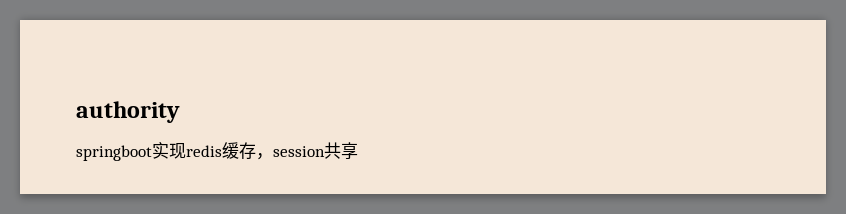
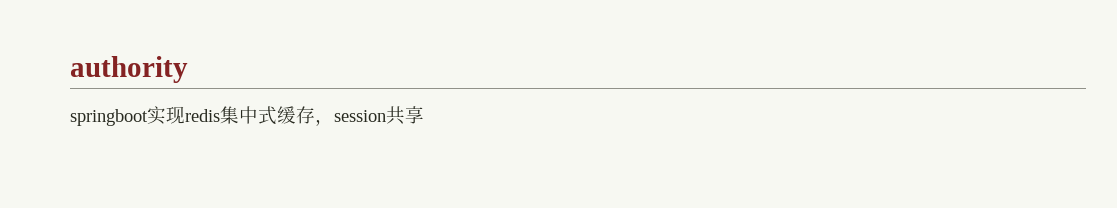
- springboot实现redis缓存，session共享
+ springboot实现redis集中式缓存，session共享

